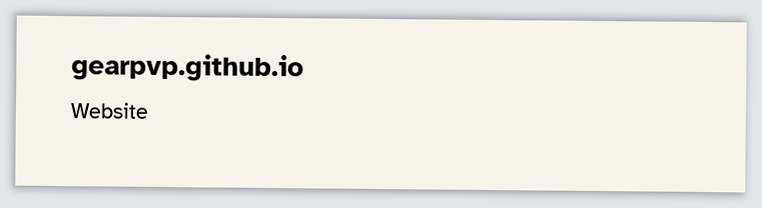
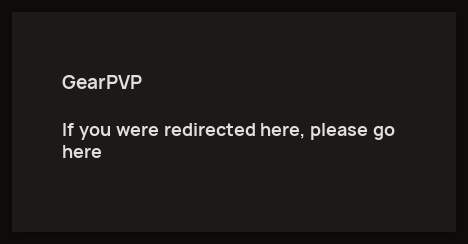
- gearpvp.github.io
- Website
+ GearPVP
+ If you were redirected here, please go here

